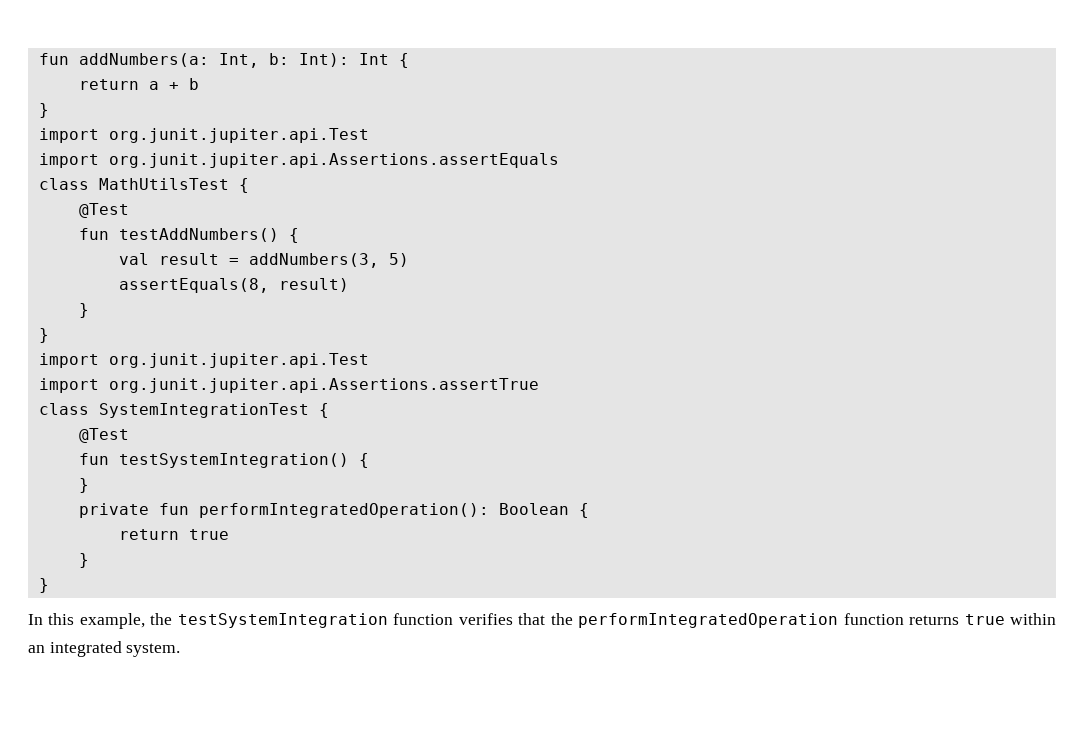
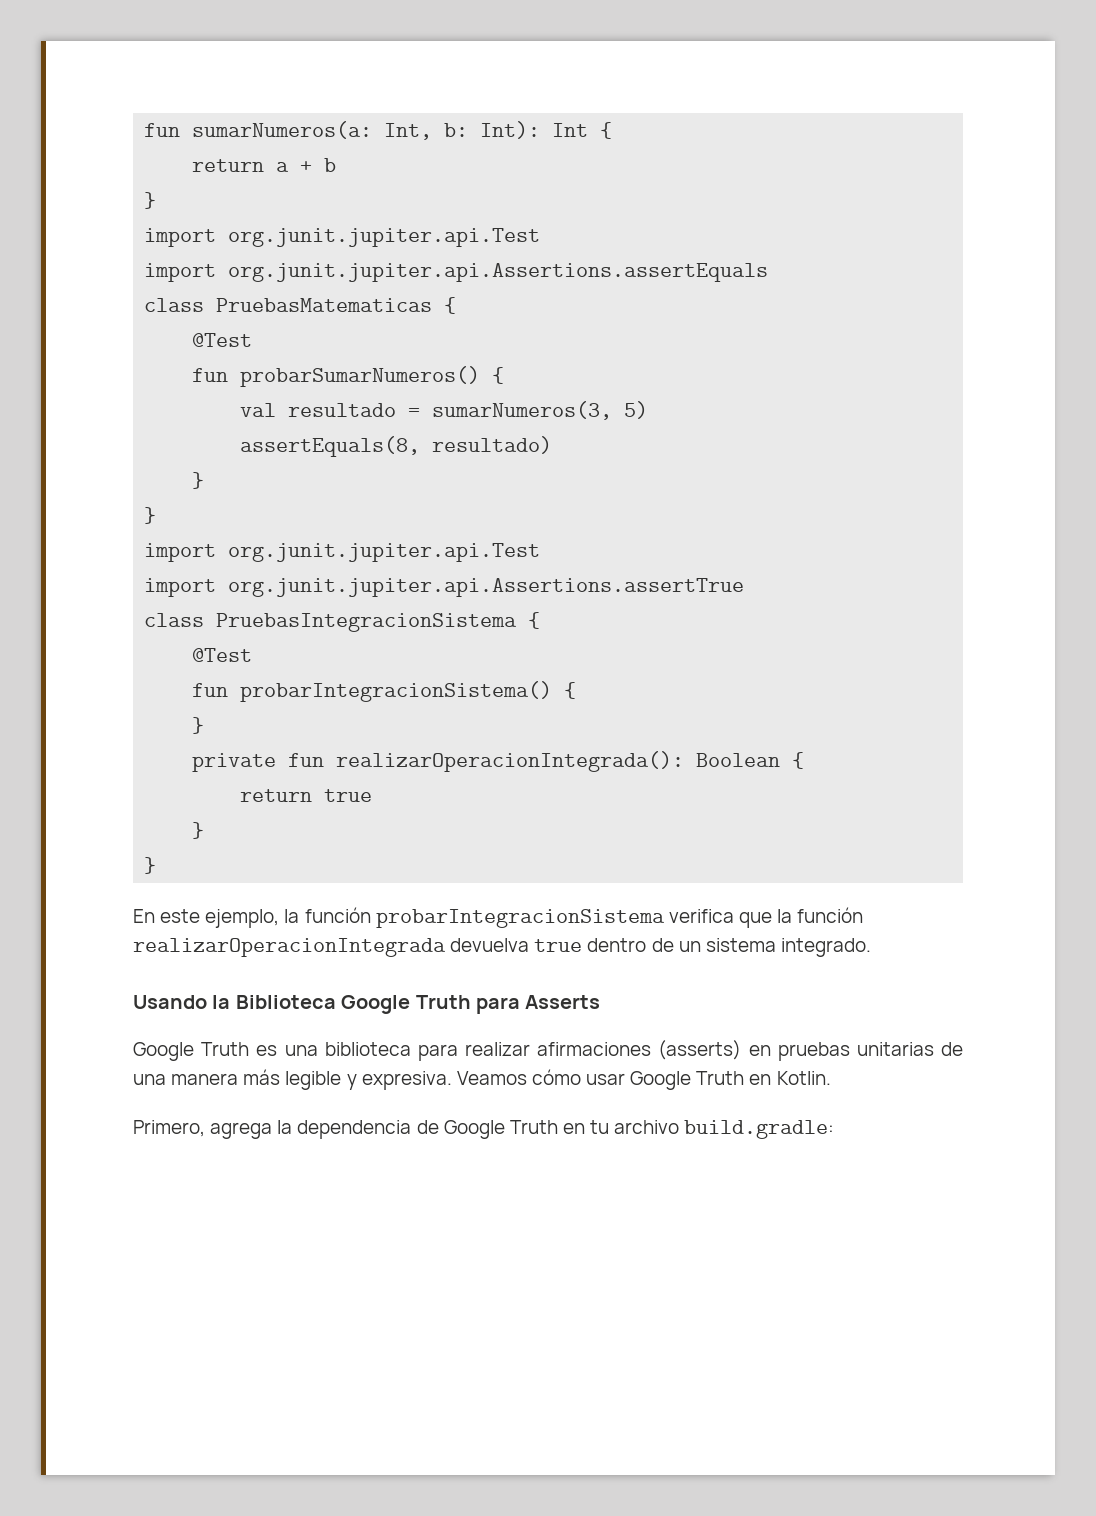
- fun addNumbers(a: Int, b: Int): Int {
+ fun sumarNumeros(a: Int, b: Int): Int {
- class MathUtilsTest {
+ class PruebasMatematicas {
  @Test
- fun testAddNumbers() {
+ fun probarSumarNumeros() {
- val result = addNumbers(3, 5)
+ val resultado = sumarNumeros(3, 5)
- assertEquals(8, result)
+ assertEquals(8, resultado)
- class SystemIntegrationTest {
+ class PruebasIntegracionSistema {
  @Test
- fun testSystemIntegration() {
+ fun probarIntegracionSistema() {
- private fun performIntegratedOperation(): Boolean {
+ private fun realizarOperacionIntegrada(): Boolean {
- In this example, the testSystemIntegration function verifies that the performIntegratedOperation function returns true within an integrated system.
+ En este ejemplo, la función probarIntegracionSistema verifica que la función realizarOperacionIntegrada devuelva true dentro de un sistema integrado.
+ Usando la Biblioteca Google Truth para Asserts
+ Google Truth es una biblioteca para realizar afirmaciones (asserts) en pruebas unitarias de una manera más legible y expresiva. Veamos cómo usar Google Truth en Kotlin.
+ Primero, agrega la dependencia de Google Truth en tu archivo build.gradle:

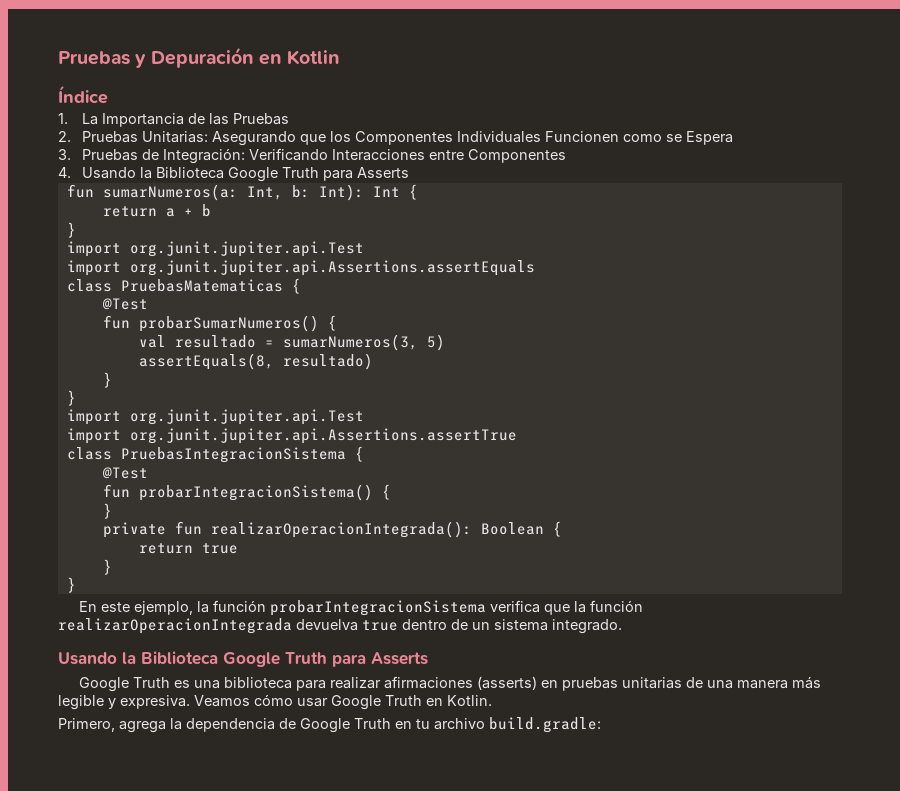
+ Pruebas y Depuración en Kotlin
+ Índice
+ 1. La Importancia de las Pruebas
+ 2. Pruebas Unitarias: Asegurando que los Componentes Individuales Funcionen como se Espera
+ 3. Pruebas de Integración: Verificando Interacciones entre Componentes
+ 4. Usando la Biblioteca Google Truth para Asserts

